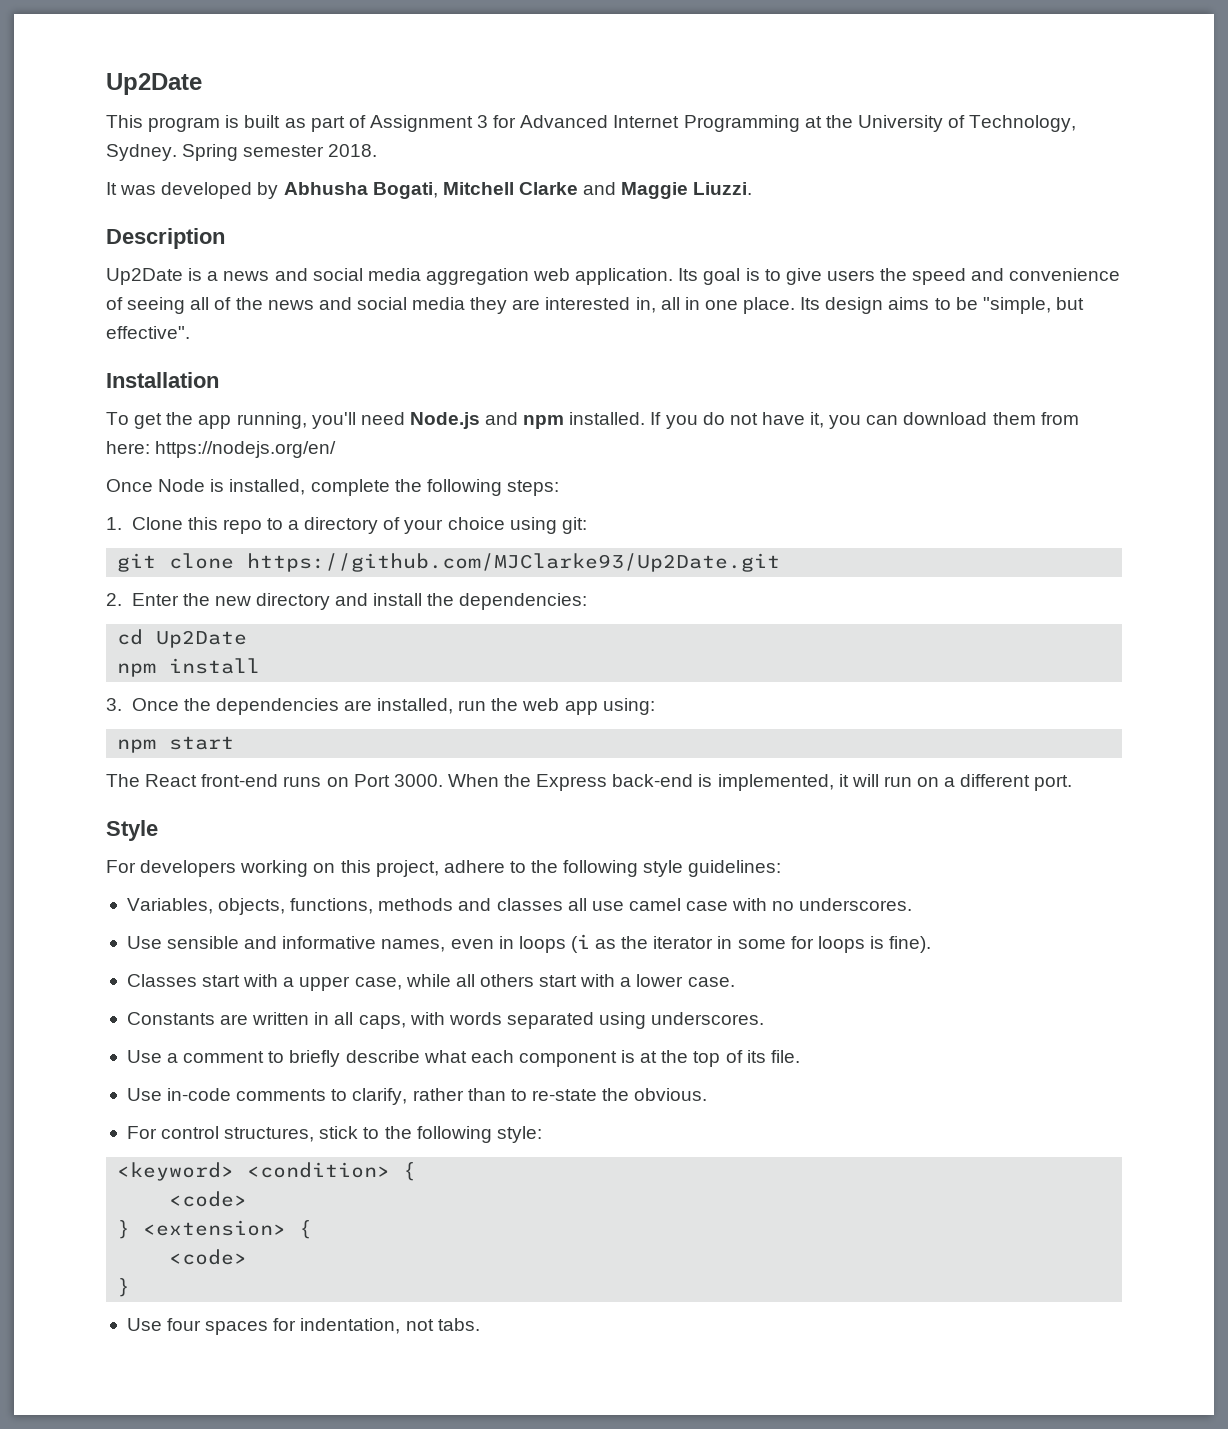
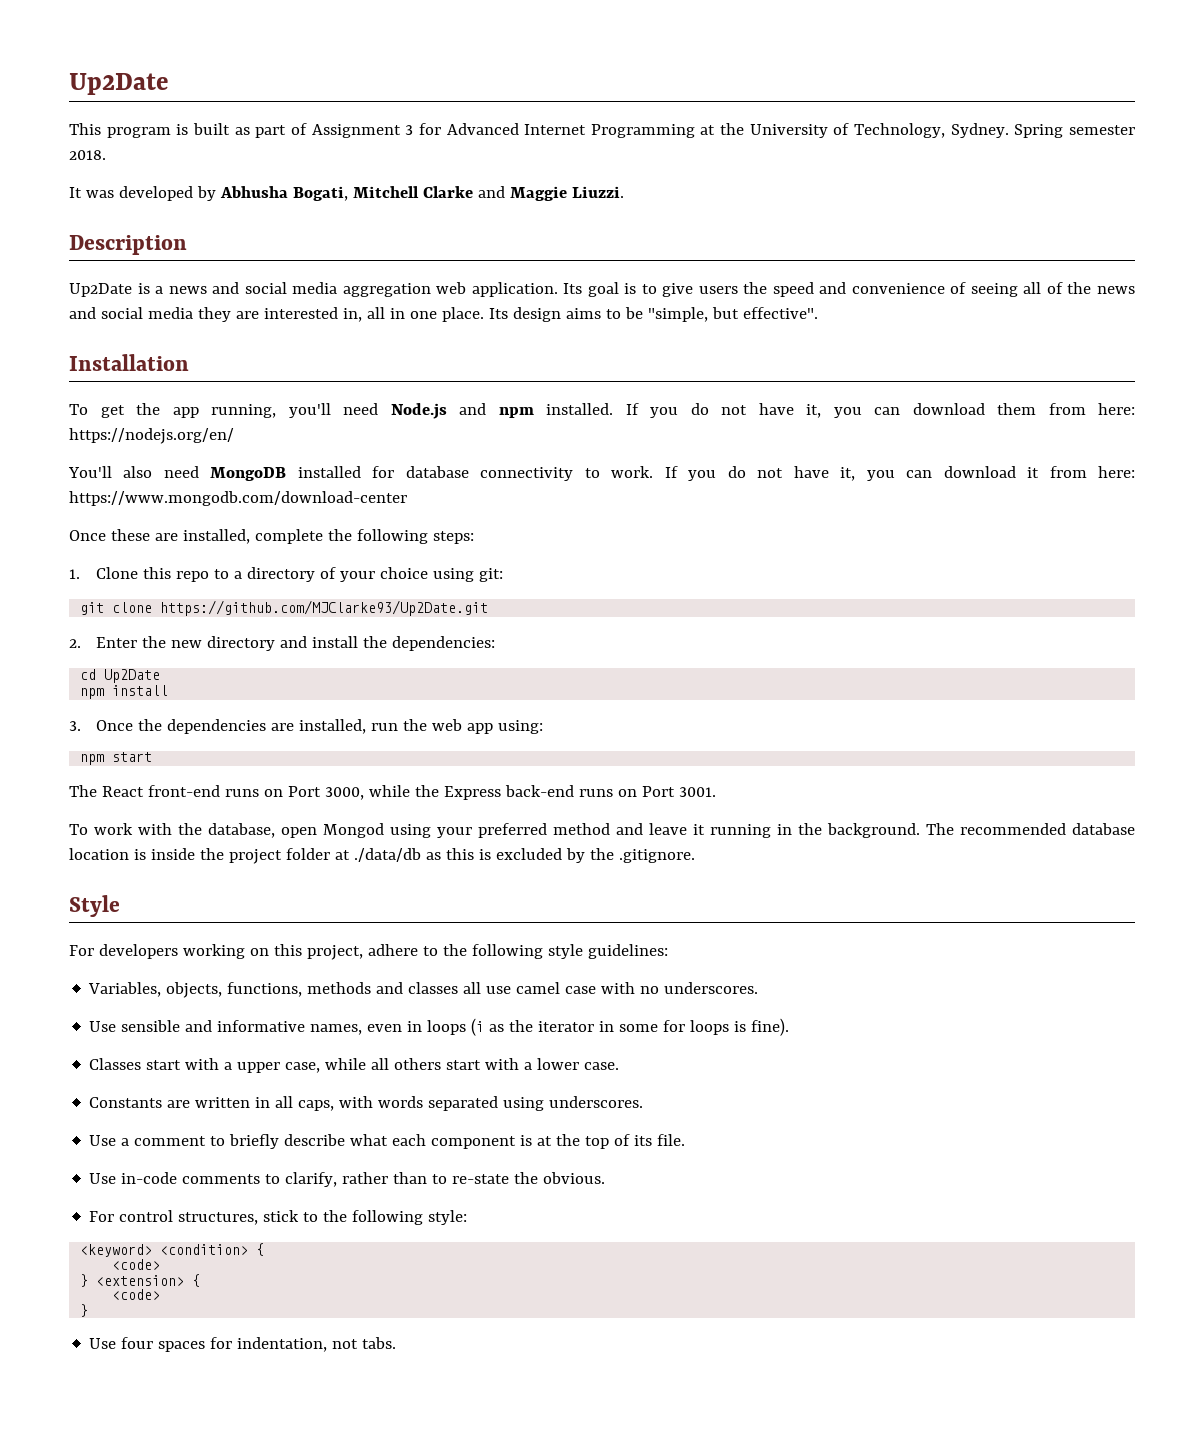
- Once Node is installed, complete the following steps:
+ You'll also need MongoDB installed for database connectivity to work. If you do not have it, you can download it from here: https://www.mongodb.com/download-center
+ Once these are installed, complete the following steps:
- The React front-end runs on Port 3000. When the Express back-end is implemented, it will run on a different port.
+ The React front-end runs on Port 3000, while the Express back-end runs on Port 3001.
+ To work with the database, open Mongod using your preferred method and leave it running in the background. The recommended database location is inside the project folder at ./data/db as this is excluded by the .gitignore.

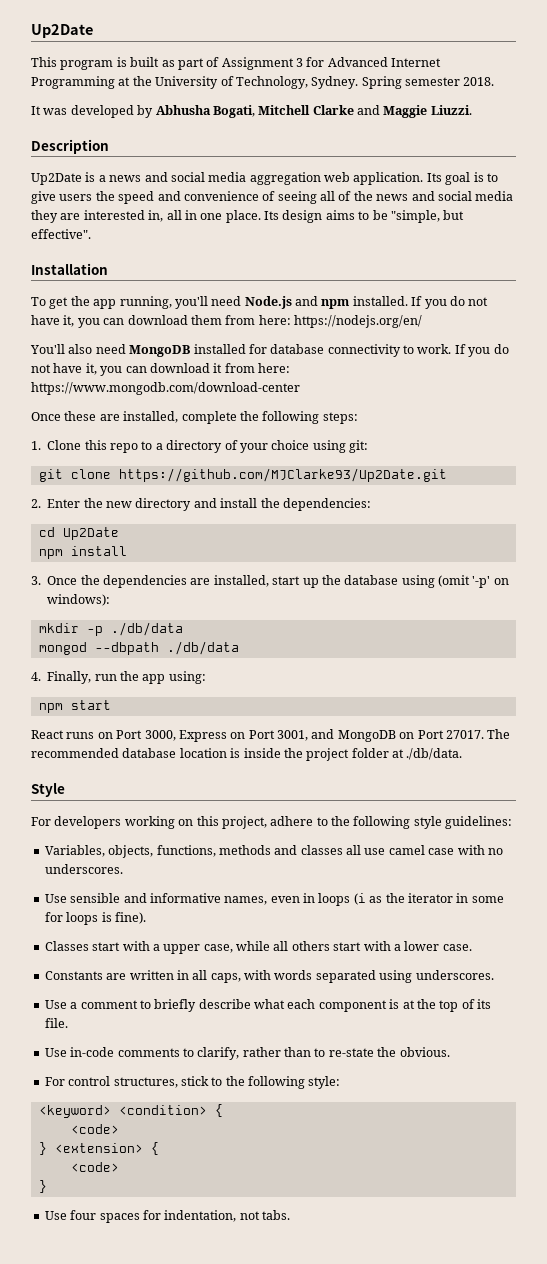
- 3. Once the dependencies are installed, run the web app using:
+ 3. Once the dependencies are installed, start up the database using (omit '-p' on windows):
+ mkdir -p ./db/data
+ mongod --dbpath ./db/data
+ 4. Finally, run the app using:
- The React front-end runs on Port 3000, while the Express back-end runs on Port 3001.
- To work with the database, open Mongod using your preferred method and leave it running in the background.
+ React runs on Port 3000, Express on Port 3001, and MongoDB on Port 27017.
- The recommended database location is inside the project folder at ./data/db as this is excluded by the .gitignore.
+ The recommended database location is inside the project folder at ./db/data.

